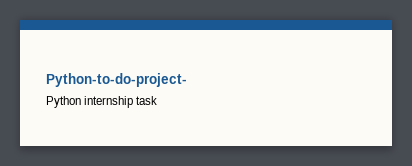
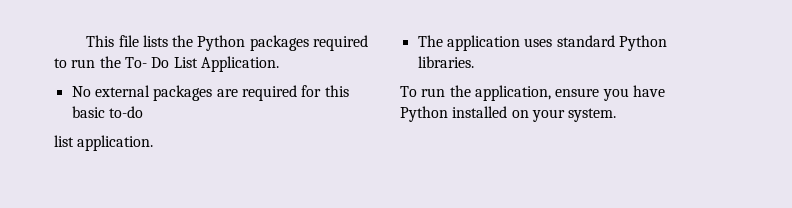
- Python-to-do-project-
- Python internship task
+ This file lists the Python packages required to run the To- Do List Application.
+ No external packages are required for this basic to-do
+ list application.
+ The application uses standard Python libraries.
+ To run the application, ensure you have Python installed on your system.

